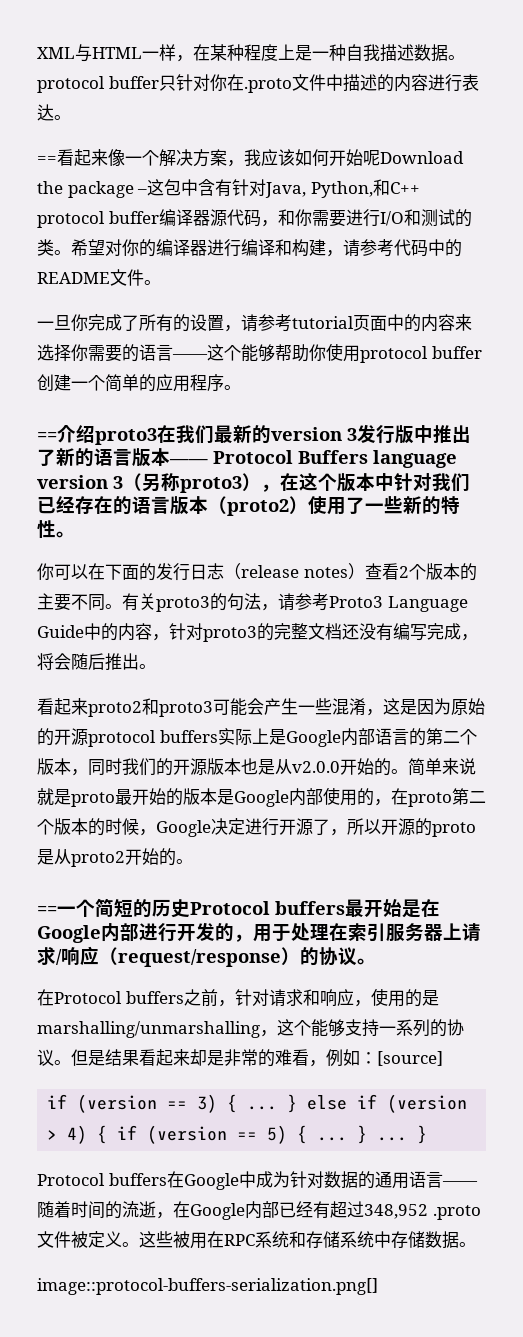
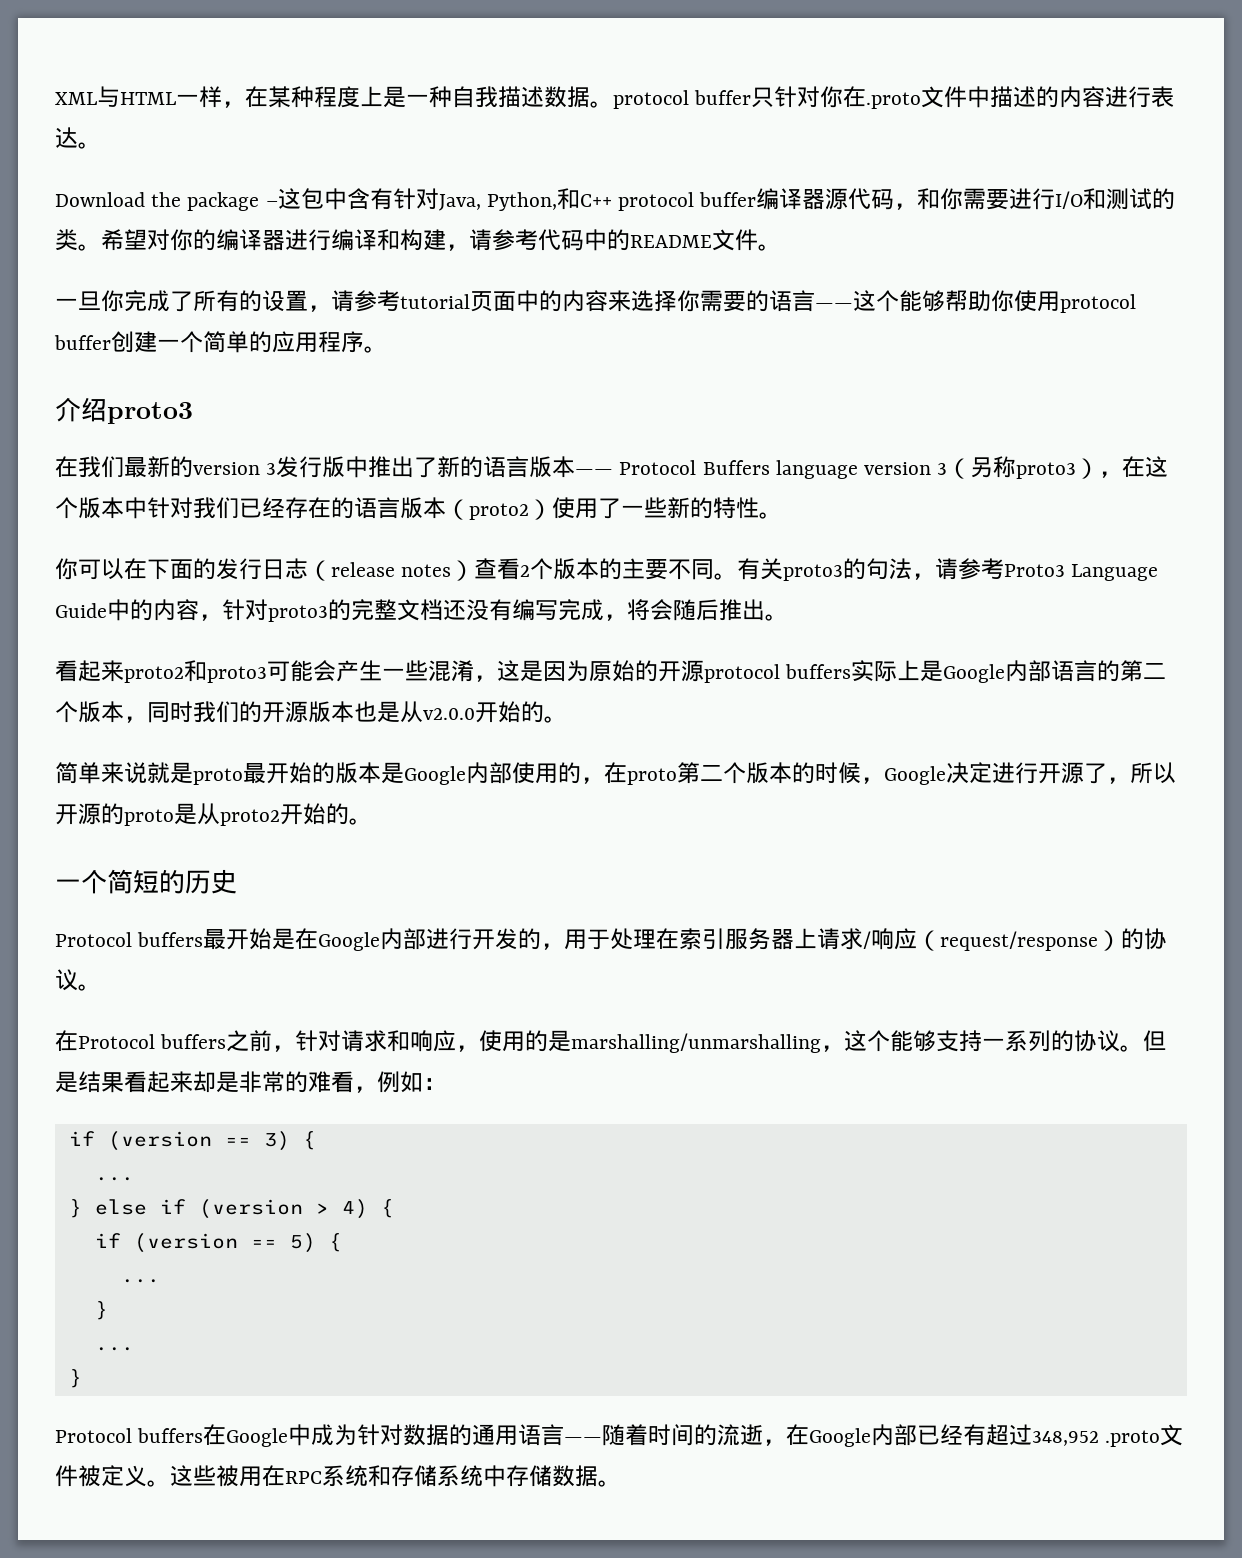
- ==看起来像一个解决方案，我应该如何开始呢Download the package –这包中含有针对Java, Python,和C++ protocol buffer编译器源代码，和你需要进行I/O和测试的类。
+ Download the package –这包中含有针对Java, Python,和C++ protocol buffer编译器源代码，和你需要进行I/O和测试的类。
- ==介绍proto3在我们最新的version 3发行版中推出了新的语言版本—— Protocol Buffers language version 3（另称proto3），在这个版本中针对我们已经存在的语言版本（proto2）使用了一些新的特性。
+ 介绍proto3
+ 在我们最新的version 3发行版中推出了新的语言版本—— Protocol Buffers language version 3（另称proto3），在这个版本中针对我们已经存在的语言版本（proto2）使用了一些新的特性。
- 看起来proto2和proto3可能会产生一些混淆，这是因为原始的开源protocol buffers实际上是Google内部语言的第二个版本，同时我们的开源版本也是从v2.0.0开始的。简单来说就是proto最开始的版本是Google内部使用的，在proto第二个版本的时候，Google决定进行开源了，所以开源的proto是从proto2开始的。
+ 看起来proto2和proto3可能会产生一些混淆，这是因为原始的开源protocol buffers实际上是Google内部语言的第二个版本，同时我们的开源版本也是从v2.0.0开始的。
+ 简单来说就是proto最开始的版本是Google内部使用的，在proto第二个版本的时候，Google决定进行开源了，所以开源的proto是从proto2开始的。
- ==一个简短的历史Protocol buffers最开始是在Google内部进行开发的，用于处理在索引服务器上请求/响应（request/response）的协议。
+ 一个简短的历史
+ Protocol buffers最开始是在Google内部进行开发的，用于处理在索引服务器上请求/响应（request/response）的协议。
- 但是结果看起来却是非常的难看，例如：[source]
+ 但是结果看起来却是非常的难看，例如：
- if (version == 3) { ... } else if (version > 4) { if (version == 5) { ... } ... }
+ if (version == 3) {
+ ...
+ } else if (version > 4) {
+ if (version == 5) {
+ ...
+ }
+ ...
+ }
- image::protocol-buffers-serialization.png[]

